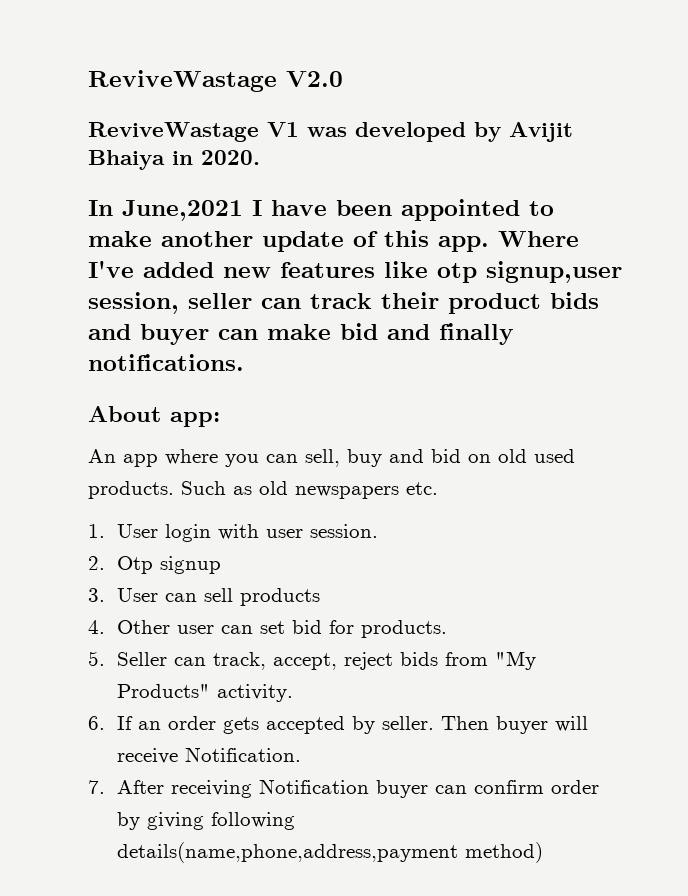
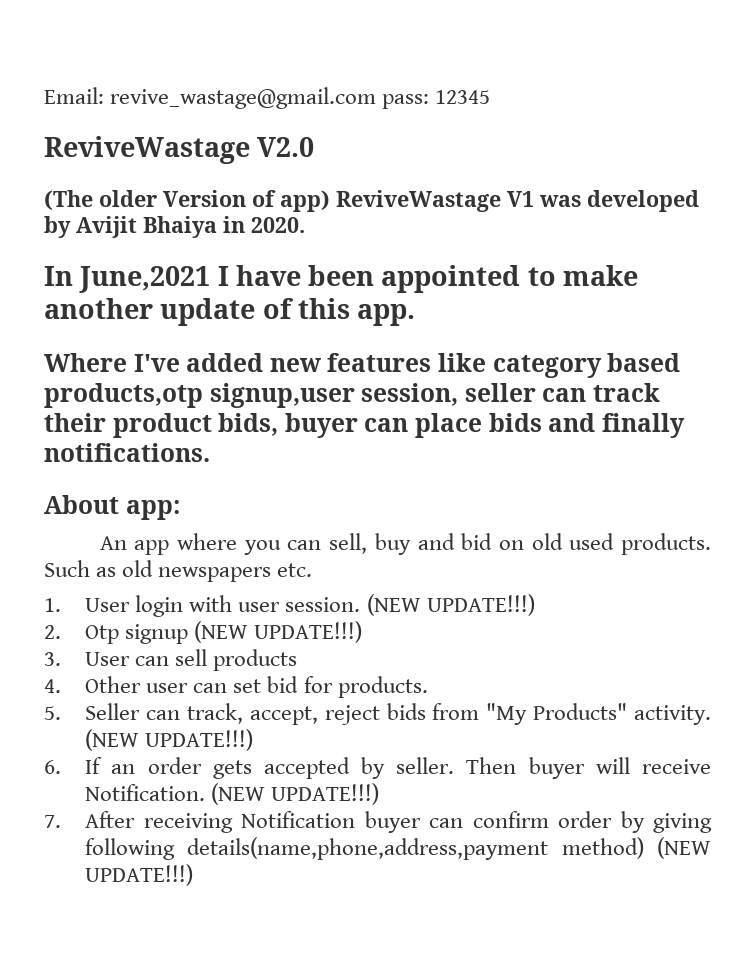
+ Email: revive_wastage@gmail.com pass: 12345
  ReviveWastage V2.0
- ReviveWastage V1 was developed by Avijit Bhaiya in 2020.
+ (The older Version of app) ReviveWastage V1 was developed by Avijit Bhaiya in 2020.
- In June,2021 I have been appointed to make another update of this app. Where I've added new features like otp signup,user session, seller can track their product bids and buyer can make bid and finally notifications.
+ In June,2021 I have been appointed to make another update of this app.
+ Where I've added new features like category based products,otp signup,user session, seller can track their product bids, buyer can place bids and finally notifications.
- 1. User login with user session.
+ 1. User login with user session. (NEW UPDATE!!!)
- 2. Otp signup
+ 2. Otp signup (NEW UPDATE!!!)
- 5. Seller can track, accept, reject bids from "My Products" activity.
+ 5. Seller can track, accept, reject bids from "My Products" activity. (NEW UPDATE!!!)
- Then buyer will receive Notification.
+ Then buyer will receive Notification. (NEW UPDATE!!!)
- 7. After receiving Notification buyer can confirm order by giving following details(name,phone,address,payment method)
+ 7. After receiving Notification buyer can confirm order by giving following details(name,phone,address,payment method) (NEW UPDATE!!!)

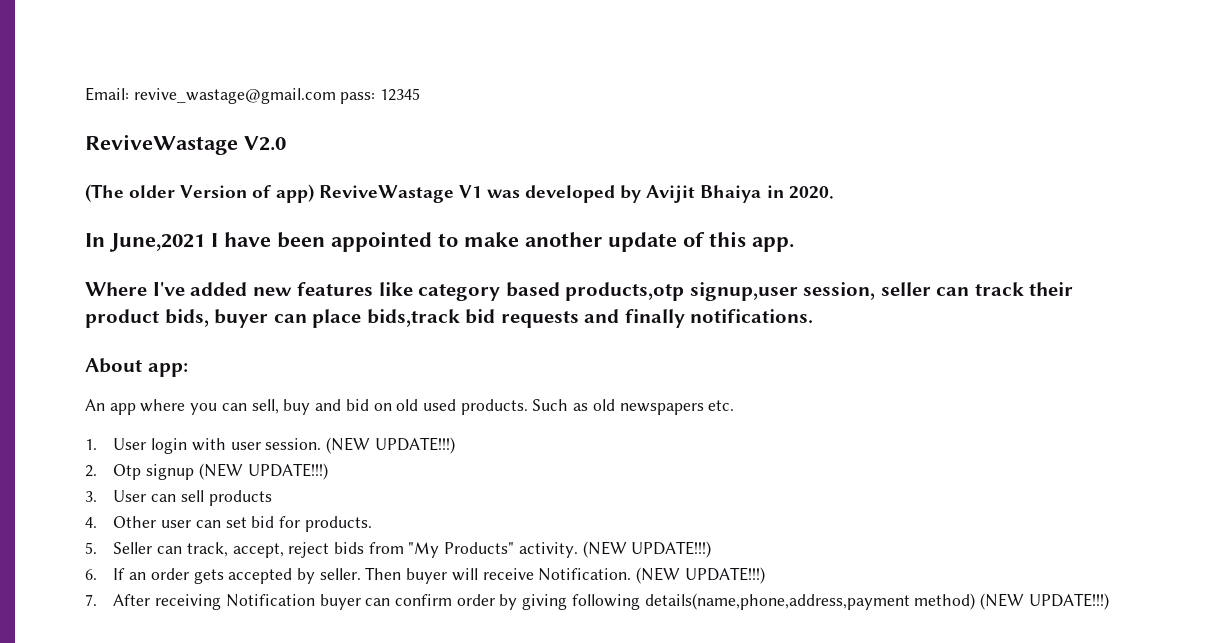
- Where I've added new features like category based products,otp signup,user session, seller can track their product bids, buyer can place bids and finally notifications.
+ Where I've added new features like category based products,otp signup,user session, seller can track their product bids, buyer can place bids,track bid requests and finally notifications.

